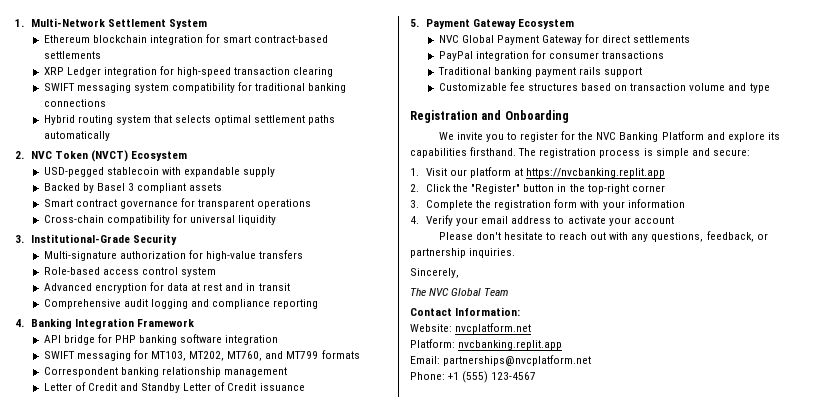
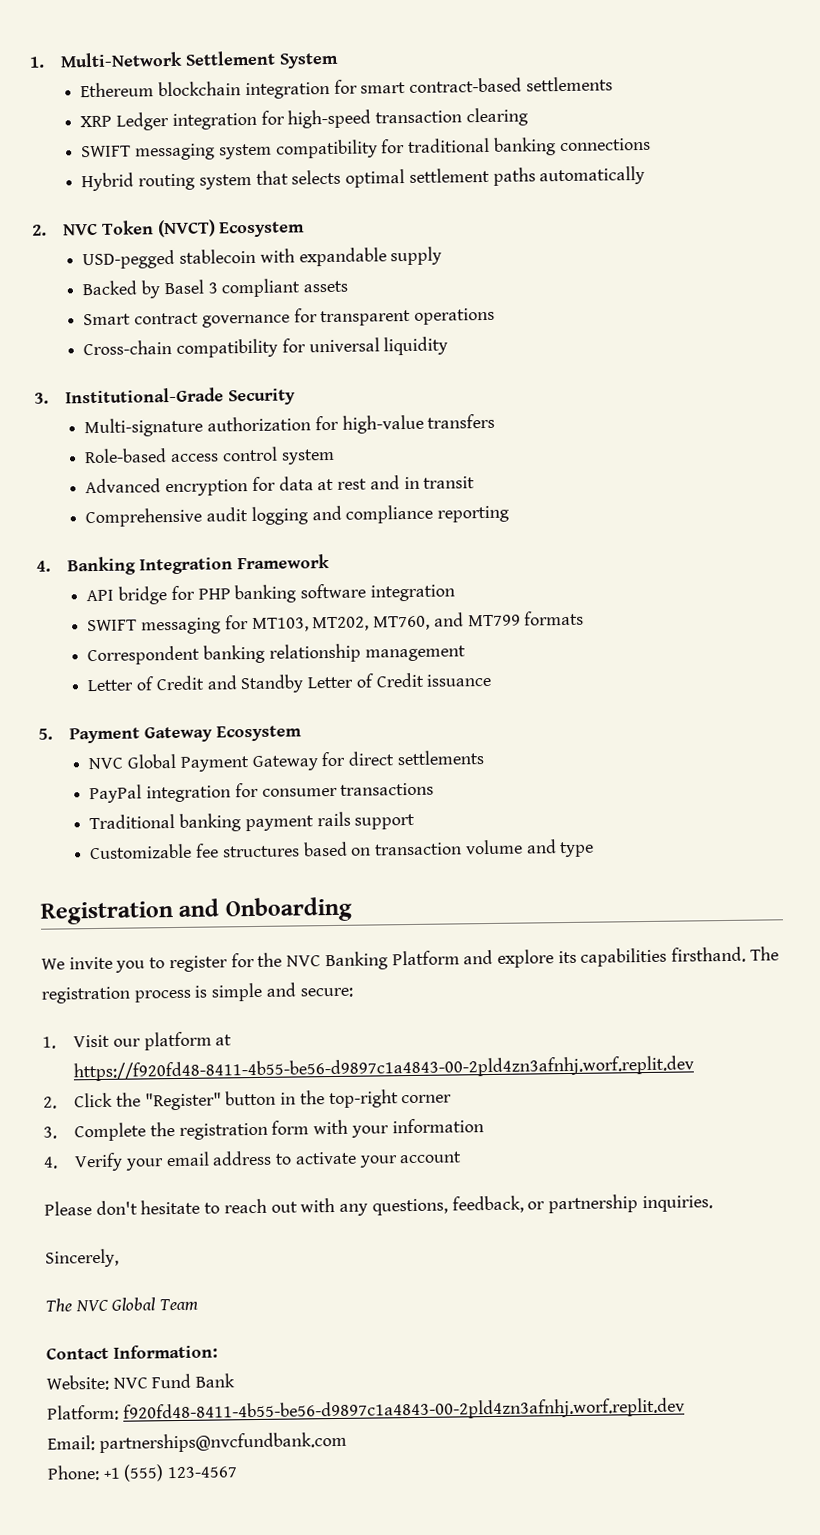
- 1. Visit our platform at https://nvcbanking.replit.app
+ 1. Visit our platform at https://f920fd48-8411-4b55-be56-d9897c1a4843-00-2pld4zn3afnhj.worf.replit.dev
- Website: nvcplatform.net
+ Website: NVC Fund Bank
- Platform: nvcbanking.replit.app
+ Platform: f920fd48-8411-4b55-be56-d9897c1a4843-00-2pld4zn3afnhj.worf.replit.dev
- Email: partnerships@nvcplatform.net
+ Email: partnerships@nvcfundbank.com

